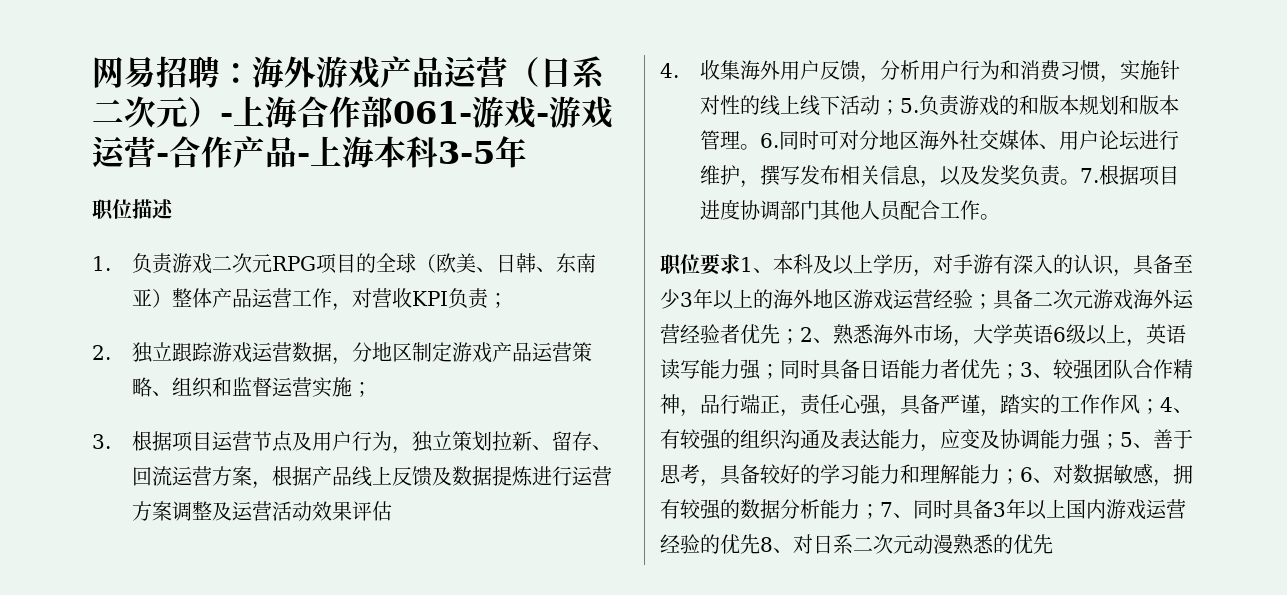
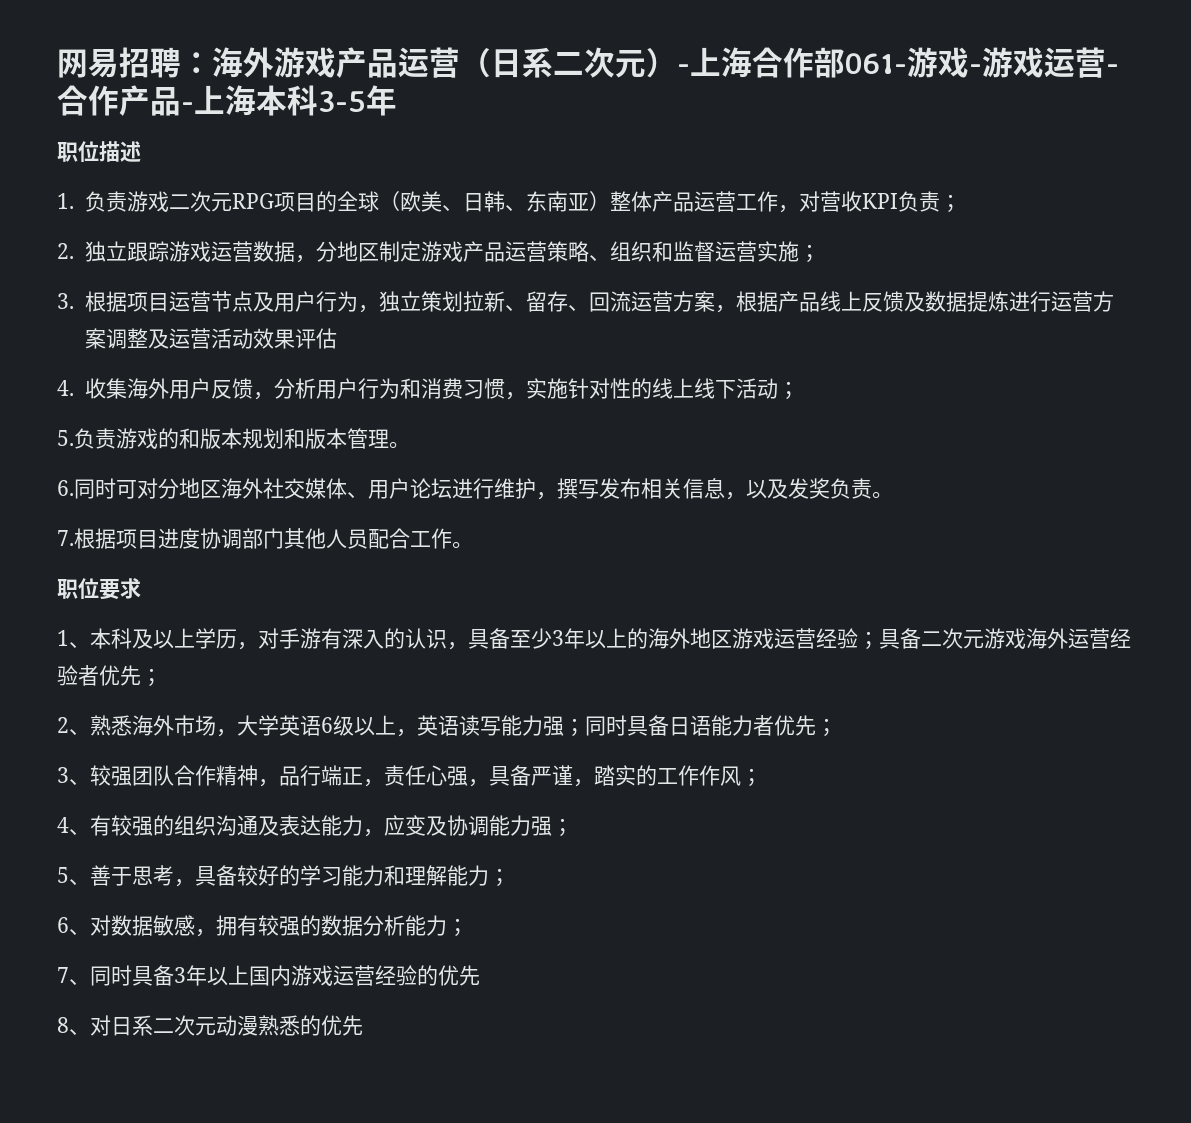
- 4.收集海外用户反馈，分析用户行为和消费习惯，实施针对性的线上线下活动；5.负责游戏的和版本规划和版本管理。6.同时可对分地区海外社交媒体、用户论坛进行维护，撰写发布相关信息，以及发奖负责。7.根据项目进度协调部门其他人员配合工作。
+ 4.收集海外用户反馈，分析用户行为和消费习惯，实施针对性的线上线下活动；
+ 5.负责游戏的和版本规划和版本管理。
+ 6.同时可对分地区海外社交媒体、用户论坛进行维护，撰写发布相关信息，以及发奖负责。
+ 7.根据项目进度协调部门其他人员配合工作。
- 职位要求1、本科及以上学历，对手游有深入的认识，具备至少3年以上的海外地区游戏运营经验；
+ 职位要求
+ 1、本科及以上学历，对手游有深入的认识，具备至少3年以上的海外地区游戏运营经验；
- 具备二次元游戏海外运营经验者优先；2、熟悉海外市场，大学英语6级以上，英语读写能力强；
+ 具备二次元游戏海外运营经验者优先；
+ 2、熟悉海外市场，大学英语6级以上，英语读写能力强；
- 同时具备日语能力者优先；3、较强团队合作精神，品行端正，责任心强，具备严谨，踏实的工作作风；4、有较强的组织沟通及表达能力，应变及协调能力强；5、善于思考，具备较好的学习能力和理解能力；6、对数据敏感，拥有较强的数据分析能力；7、同时具备3年以上国内游戏运营经验的优先8、对日系二次元动漫熟悉的优先
+ 同时具备日语能力者优先；
+ 3、较强团队合作精神，品行端正，责任心强，具备严谨，踏实的工作作风；
+ 4、有较强的组织沟通及表达能力，应变及协调能力强；
+ 5、善于思考，具备较好的学习能力和理解能力；
+ 6、对数据敏感，拥有较强的数据分析能力；
+ 7、同时具备3年以上国内游戏运营经验的优先
+ 8、对日系二次元动漫熟悉的优先

